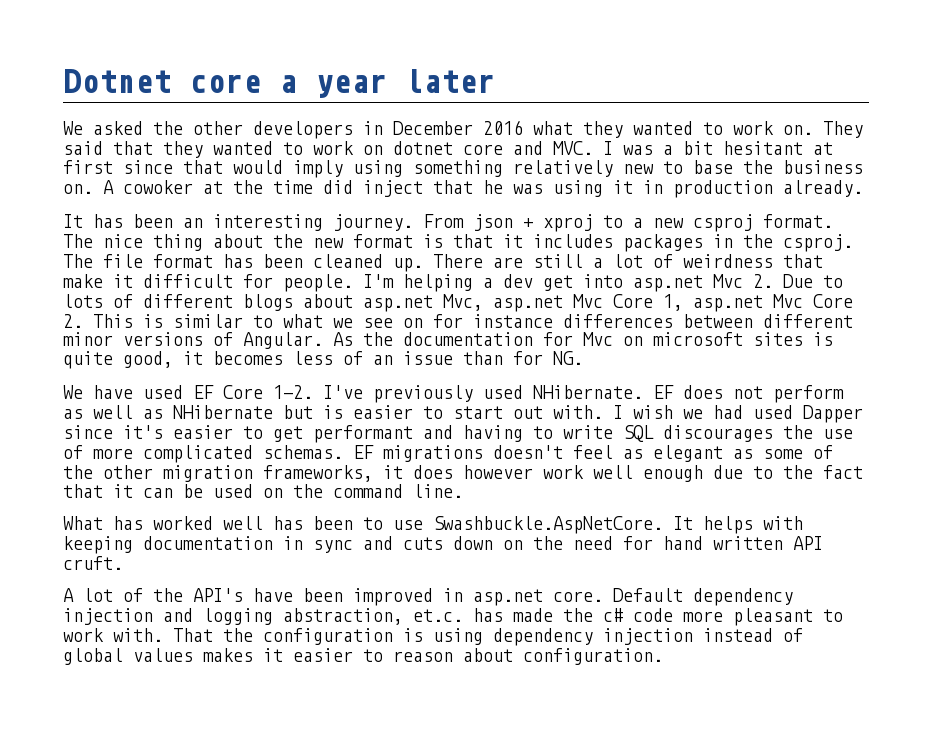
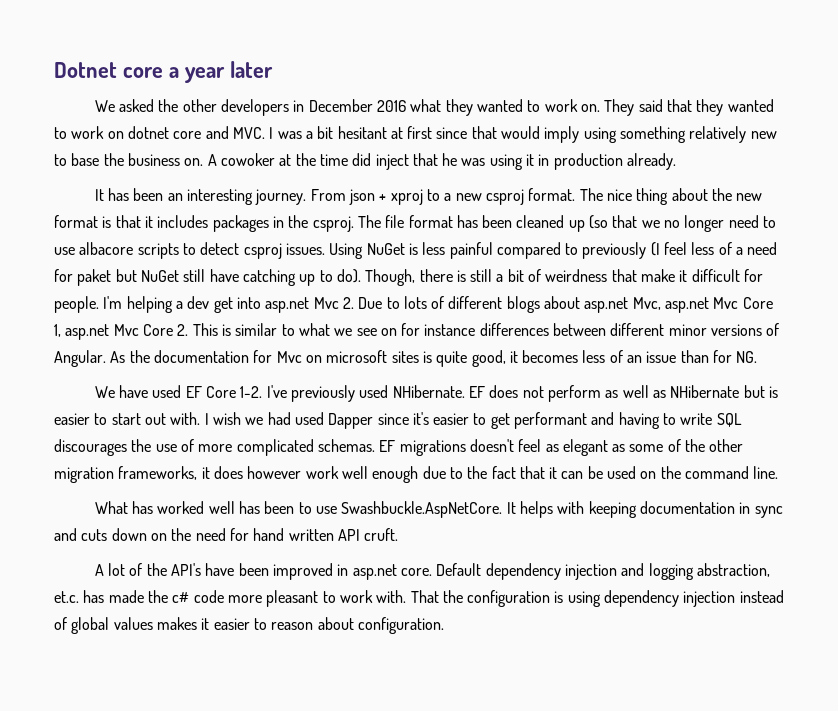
- The file format has been cleaned up. There are still a lot of weirdness that make it difficult for people.
+ The file format has been cleaned up (so that we no longer need to use albacore scripts to detect csproj issues. Using NuGet is less painful compared to previously (I feel less of a need for paket but NuGet still have catching up to do). Though, there is still a bit of weirdness that make it difficult for people.

